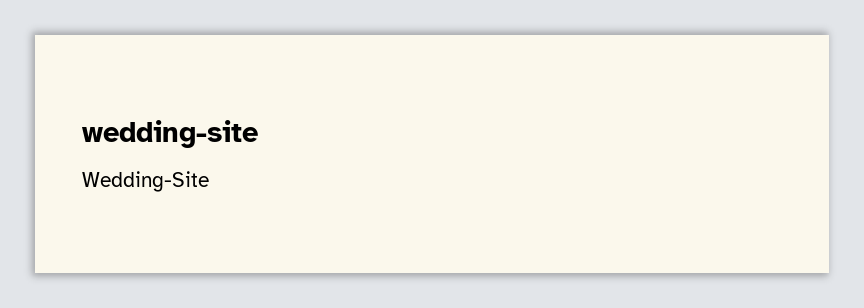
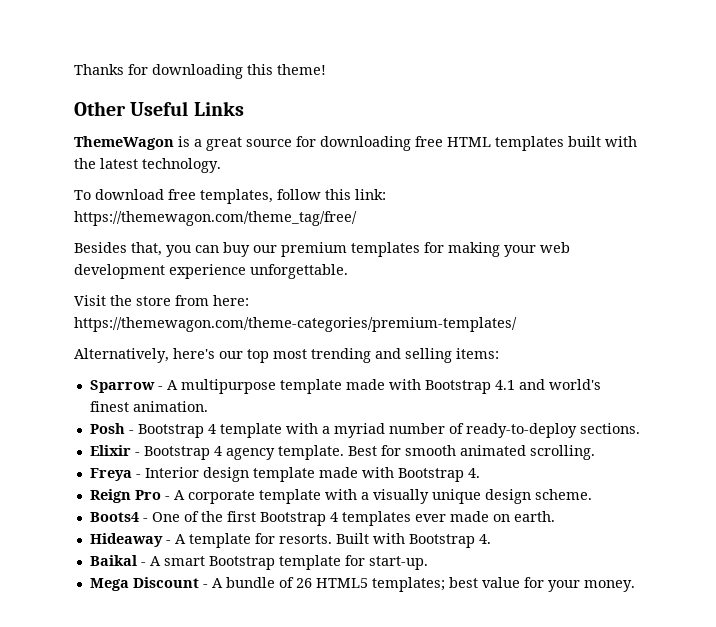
- wedding-site
- Wedding-Site
+ Thanks for downloading this theme!
+ Other Useful Links
+ ThemeWagon is a great source for downloading free HTML templates built with the latest technology.
+ To download free templates, follow this link: https://themewagon.com/theme_tag/free/
+ Besides that, you can buy our premium templates for making your web development experience unforgettable.
+ Visit the store from here: https://themewagon.com/theme-categories/premium-templates/
+ Alternatively, here's our top most trending and selling items:
+ Sparrow - A multipurpose template made with Bootstrap 4.1 and world's finest animation.
+ Posh - Bootstrap 4 template with a myriad number of ready-to-deploy sections.
+ Elixir - Bootstrap 4 agency template. Best for smooth animated scrolling.
+ Freya - Interior design template made with Bootstrap 4.
+ Reign Pro - A corporate template with a visually unique design scheme.
+ Boots4 - One of the first Bootstrap 4 templates ever made on earth.
+ Hideaway - A template for resorts. Built with Bootstrap 4.
+ Baikal - A smart Bootstrap template for start-up.
+ Mega Discount - A bundle of 26 HTML5 templates; best value for your money.

